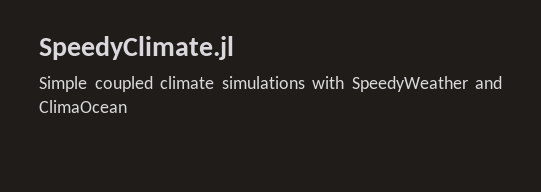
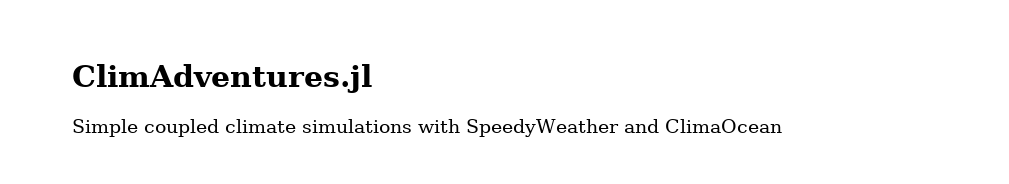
- SpeedyClimate.jl
+ ClimAdventures.jl

